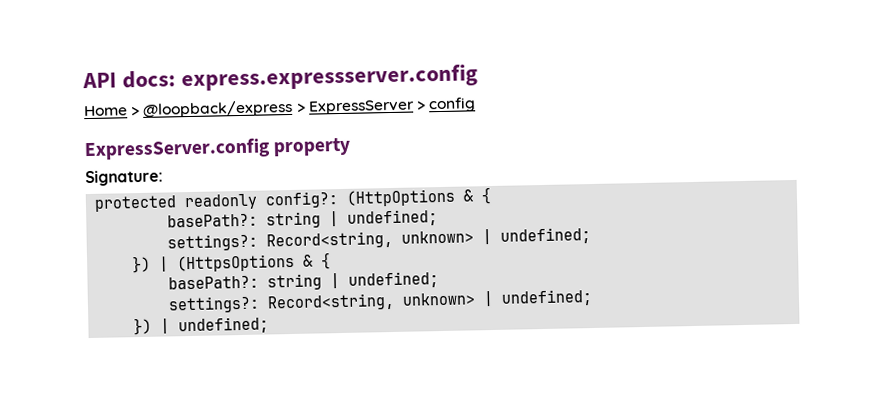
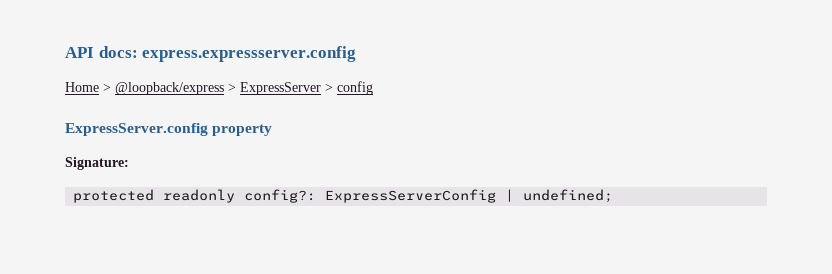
- protected readonly config?: (HttpOptions & {
- basePath?: string | undefined;
- settings?: Record<string, unknown> | undefined;
- }) | (HttpsOptions & {
- basePath?: string | undefined;
- settings?: Record<string, unknown> | undefined;
- }) | undefined;
+ protected readonly config?: ExpressServerConfig | undefined;

